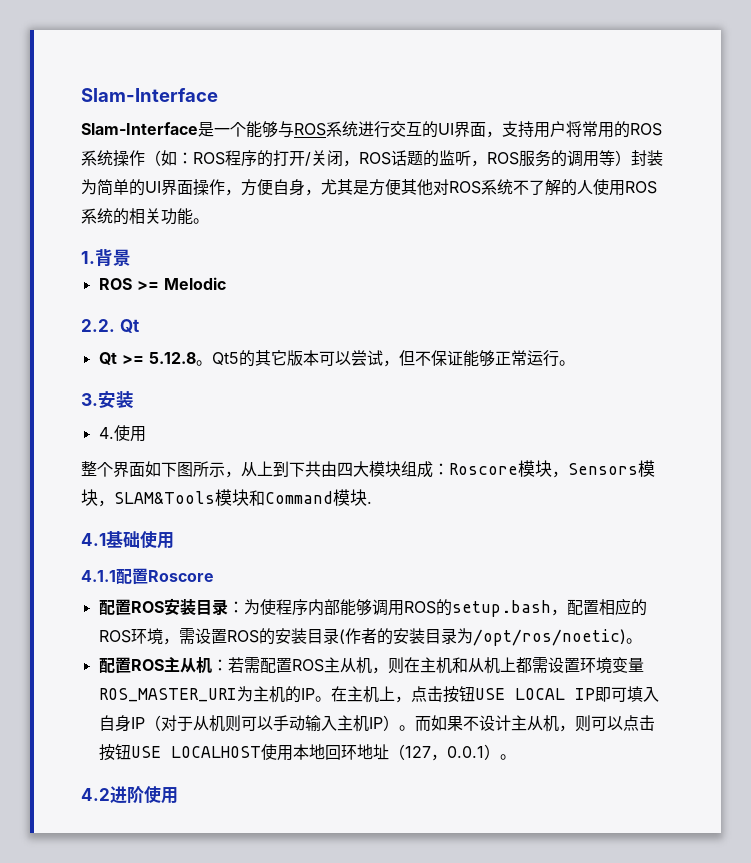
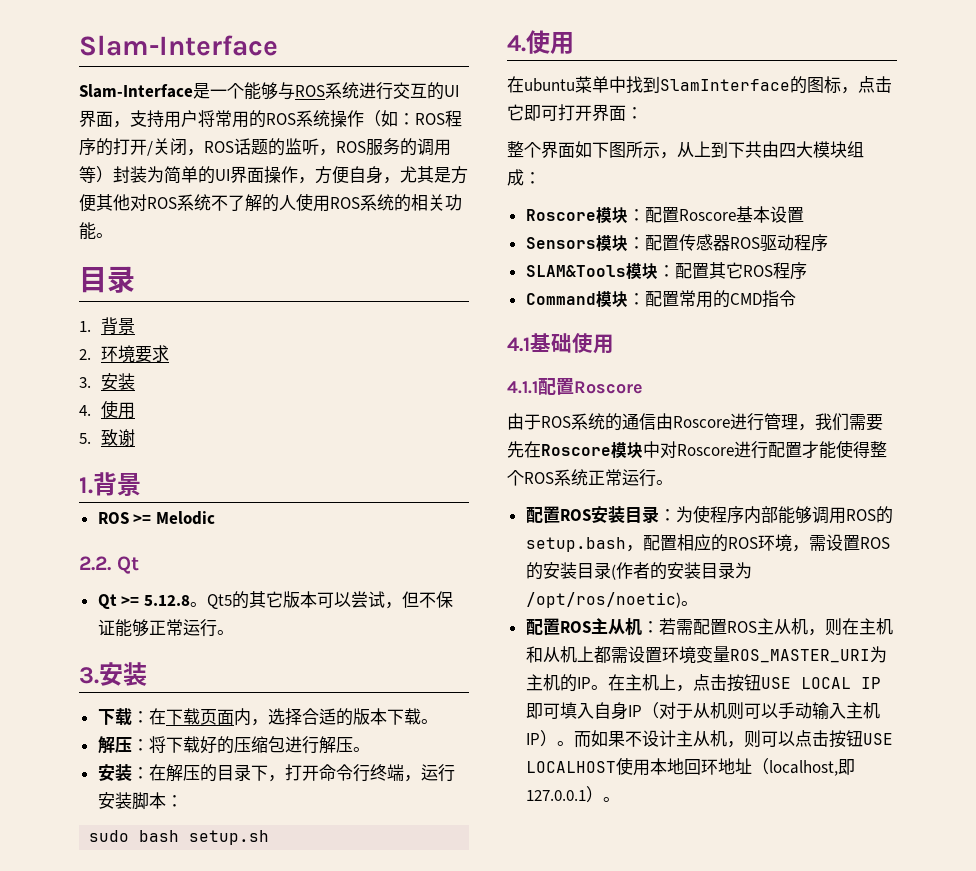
  Slam-Interface是一个能够与ROS系统进行交互的UI界面，支持用户将常用的ROS系统操作（如：ROS程序的打开/关闭，ROS话题的监听，ROS服务的调用等）封装为简单的UI界面操作，方便自身，尤其是方便其他对ROS系统不了解的人使用ROS系统的相关功能。
+ 目录
+ 1.背景
+ 2.环境要求
+ 3.安装
+ 4.使用
+ 5.致谢
+ 下载：在下载页面内，选择合适的版本下载。
+ 解压：将下载好的压缩包进行解压。
+ 安装：在解压的目录下，打开命令行终端，运行安装脚本：
+ sudo bash setup.sh
  4.使用
+ 在ubuntu菜单中找到SlamInterface的图标，点击它即可打开界面：
- 整个界面如下图所示，从上到下共由四大模块组成：Roscore模块，Sensors模块，SLAM&Tools模块和Command模块.
+ 整个界面如下图所示，从上到下共由四大模块组成：
+ Roscore模块：配置Roscore基本设置
+ Sensors模块：配置传感器ROS驱动程序
+ SLAM&Tools模块：配置其它ROS程序
+ Command模块：配置常用的CMD指令
+ 由于ROS系统的通信由Roscore进行管理，我们需要先在Roscore模块中对Roscore进行配置才能使得整个ROS系统正常运行。
- 而如果不设计主从机，则可以点击按钮USE LOCALHOST使用本地回环地址（127，0.0.1）。
- 4.2进阶使用
+ 而如果不设计主从机，则可以点击按钮USE LOCALHOST使用本地回环地址（localhost,即127.0.0.1）。

